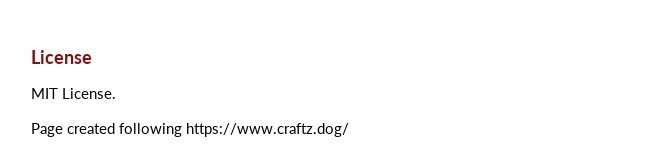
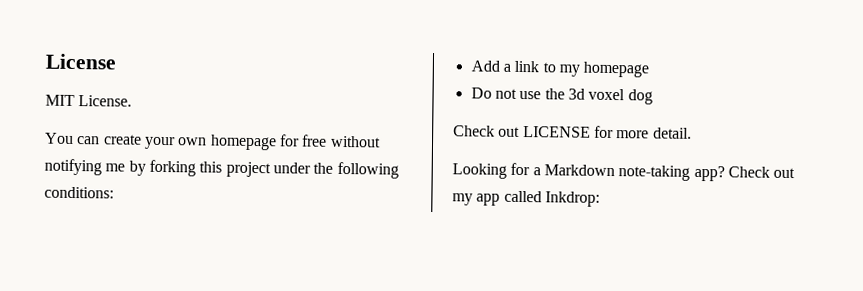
- Page created following https://www.craftz.dog/
+ You can create your own homepage for free without notifying me by forking this project under the following conditions:
+ Add a link to my homepage
+ Do not use the 3d voxel dog
+ Check out LICENSE for more detail.
+ Looking for a Markdown note-taking app? Check out my app called Inkdrop:

